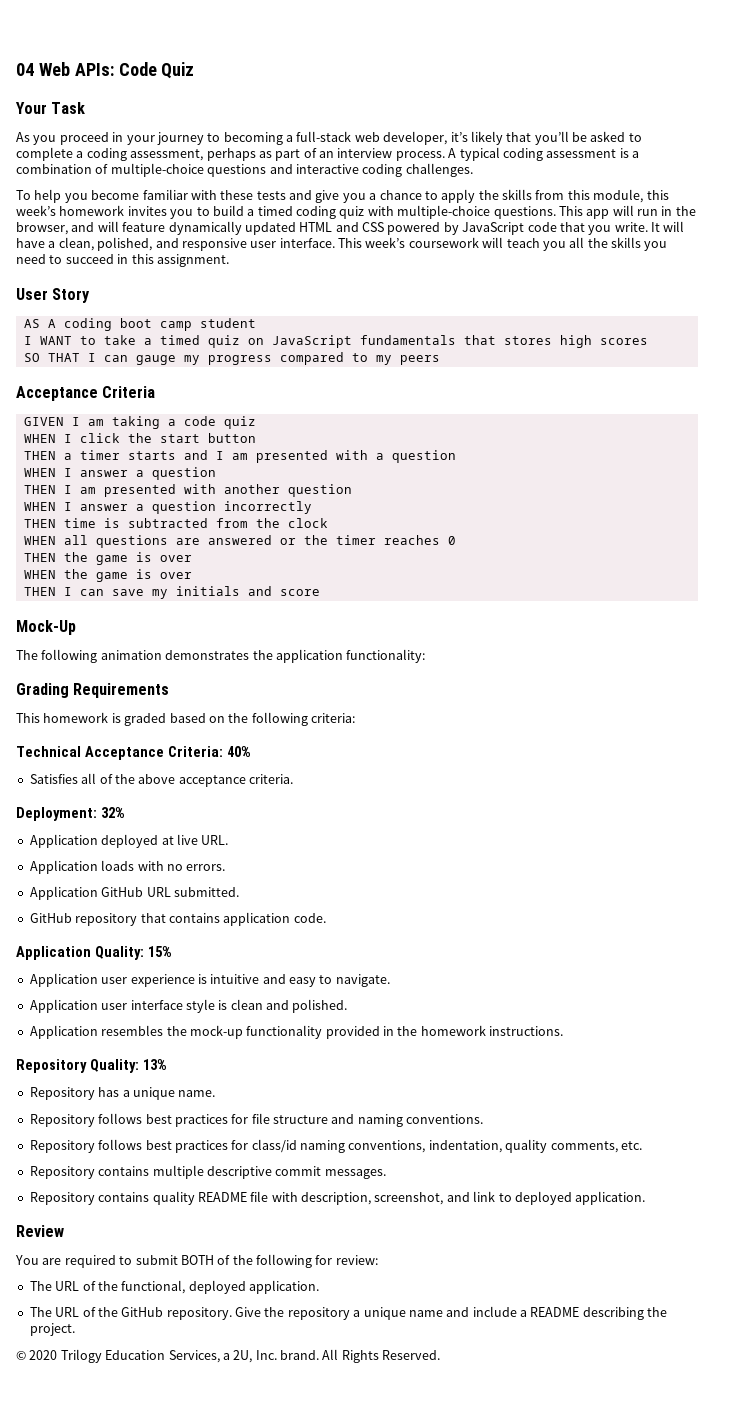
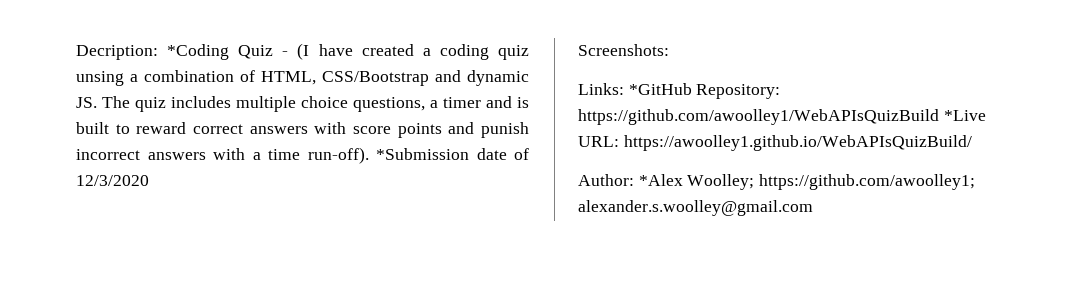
- 04 Web APIs: Code Quiz
- Your Task
- As you proceed in your journey to becoming a full-stack web developer, it’s likely that you’ll be asked to complete a coding assessment, perhaps as part of an interview process. A typical coding assessment is a combination of multiple-choice questions and interactive coding challenges.
- To help you become familiar with these tests and give you a chance to apply the skills from this module, this week’s homework invites you to build a timed coding quiz with multiple-choice questions. This app will run in the browser, and will feature dynamically updated HTML and CSS powered by JavaScript code that you write. It will have a clean, polished, and responsive user interface. This week’s coursework will teach you all the skills you need to succeed in this assignment.
- User Story
- AS A coding boot camp student
- I WANT to take a timed quiz on JavaScript fundamentals that stores high scores
- SO THAT I can gauge my progress compared to my peers
- Acceptance Criteria
- GIVEN I am taking a code quiz
- WHEN I click the start button
- THEN a timer starts and I am presented with a question
- WHEN I answer a question
- THEN I am presented with another question
- WHEN I answer a question incorrectly
- THEN time is subtracted from the clock
- WHEN all questions are answered or the timer reaches 0
- THEN the game is over
- WHEN the game is over
- THEN I can save my initials and score
- Mock-Up
- The following animation demonstrates the application functionality:
- Grading Requirements
- This homework is graded based on the following criteria:
- Technical Acceptance Criteria: 40%
- Satisfies all of the above acceptance criteria.
- Deployment: 32%
- Application deployed at live URL.
- Application loads with no errors.
- Application GitHub URL submitted.
- GitHub repository that contains application code.
- Application Quality: 15%
- Application user experience is intuitive and easy to navigate.
- Application user interface style is clean and polished.
- Application resembles the mock-up functionality provided in the homework instructions.
- Repository Quality: 13%
- Repository has a unique name.
- Repository follows best practices for file structure and naming conventions.
- Repository follows best practices for class/id naming conventions, indentation, quality comments, etc.
- Repository contains multiple descriptive commit messages.
- Repository contains quality README file with description, screenshot, and link to deployed application.
- Review
- You are required to submit BOTH of the following for review:
- The URL of the functional, deployed application.
- The URL of the GitHub repository. Give the repository a unique name and include a README describing the project.
- © 2020 Trilogy Education Services, a 2U, Inc. brand. All Rights Reserved.
+ Decription: *Coding Quiz - (I have created a coding quiz unsing a combination of HTML, CSS/Bootstrap and dynamic JS. The quiz includes multiple choice questions, a timer and is built to reward correct answers with score points and punish incorrect answers with a time run-off). *Submission date of 12/3/2020
+ Screenshots:
+ Links: *GitHub Repository: https://github.com/awoolley1/WebAPIsQuizBuild *Live URL: https://awoolley1.github.io/WebAPIsQuizBuild/
+ Author: *Alex Woolley; https://github.com/awoolley1; alexander.s.woolley@gmail.com

